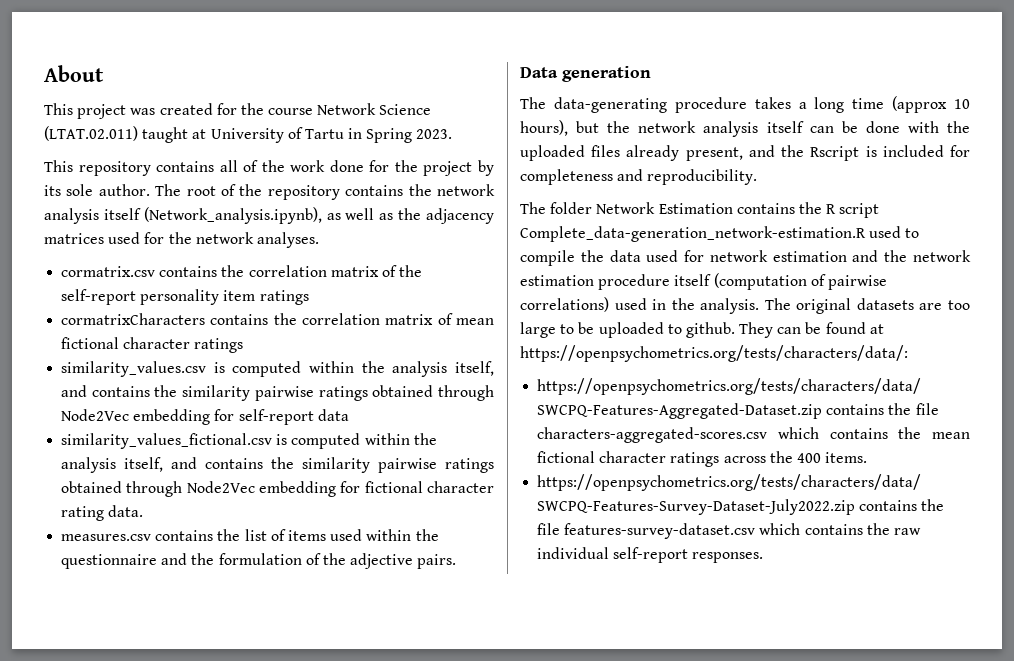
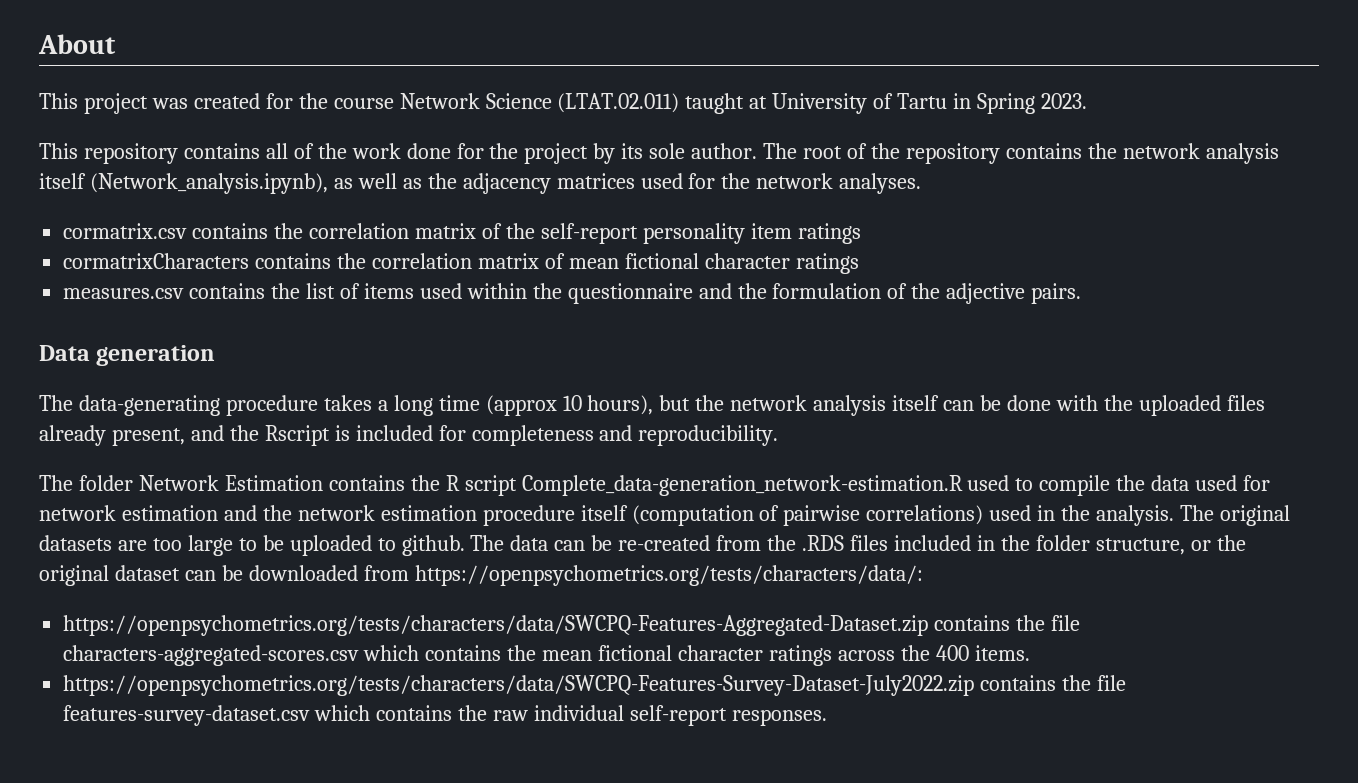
- similarity_values.csv is computed within the analysis itself, and contains the similarity pairwise ratings obtained through Node2Vec embedding for self-report data
- similarity_values_fictional.csv is computed within the analysis itself, and contains the similarity pairwise ratings obtained through Node2Vec embedding for fictional character rating data.
- They can be found at https://openpsychometrics.org/tests/characters/data/:
+ The data can be re-created from the .RDS files included in the folder structure, or the original dataset can be downloaded from https://openpsychometrics.org/tests/characters/data/:

